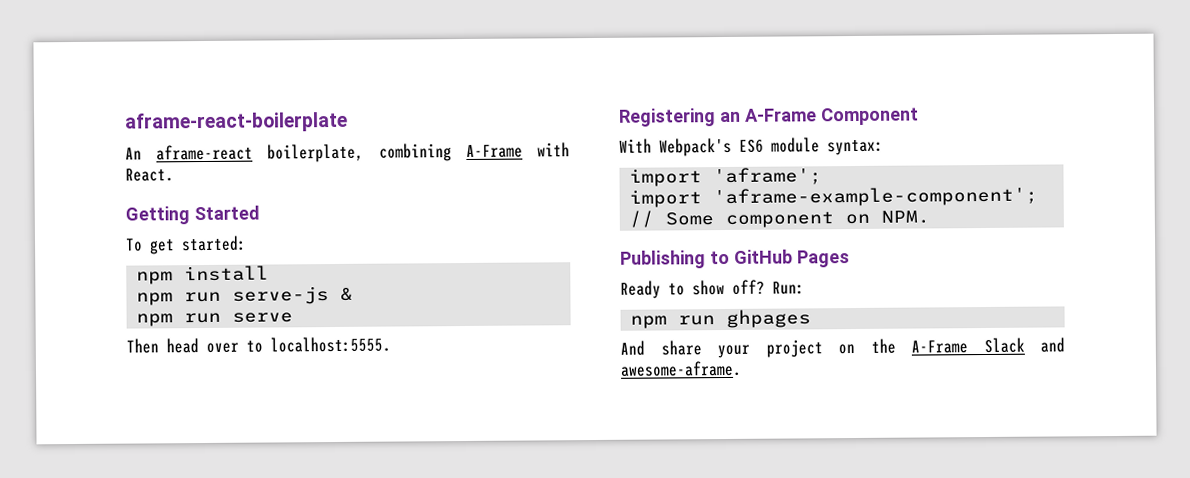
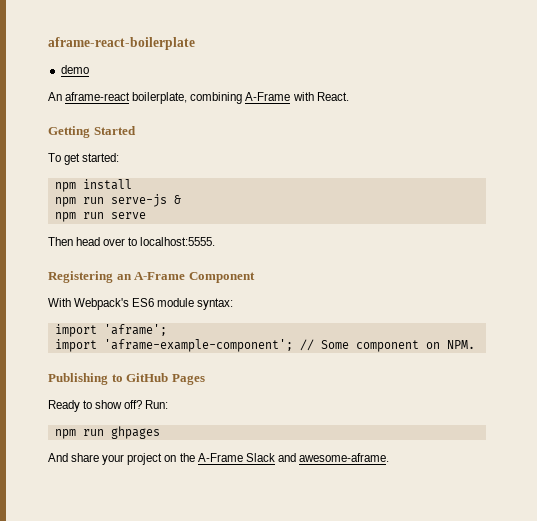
+ demo

